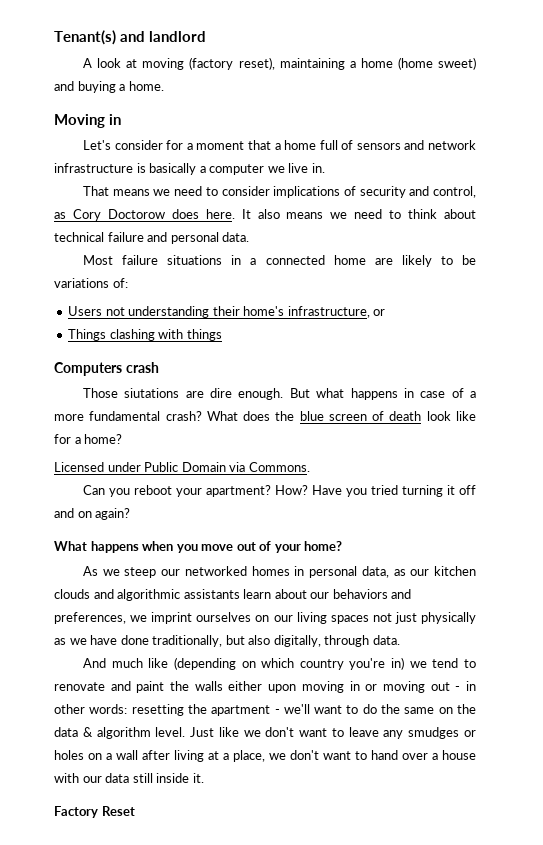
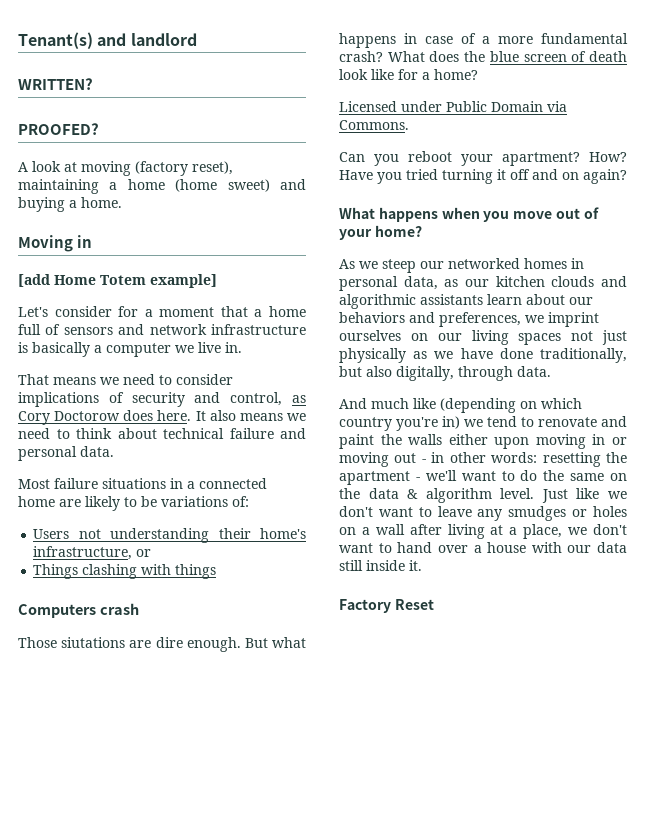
+ WRITTEN?
+ PROOFED?
+ [add Home Totem example]

